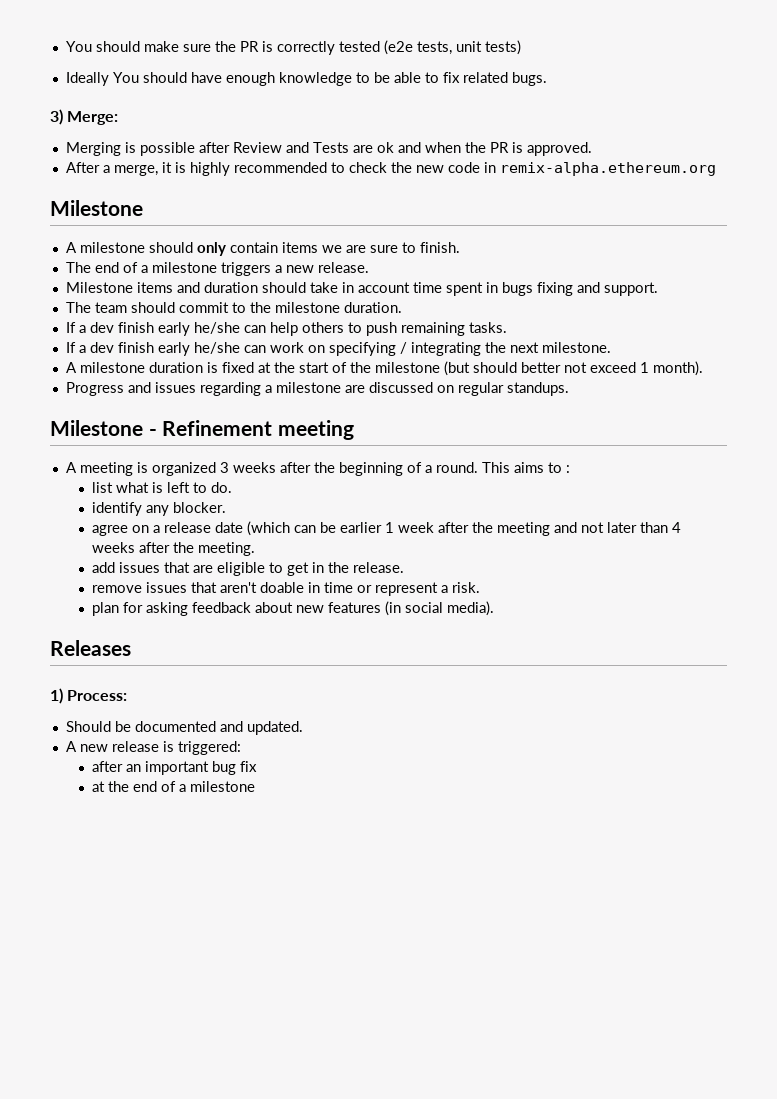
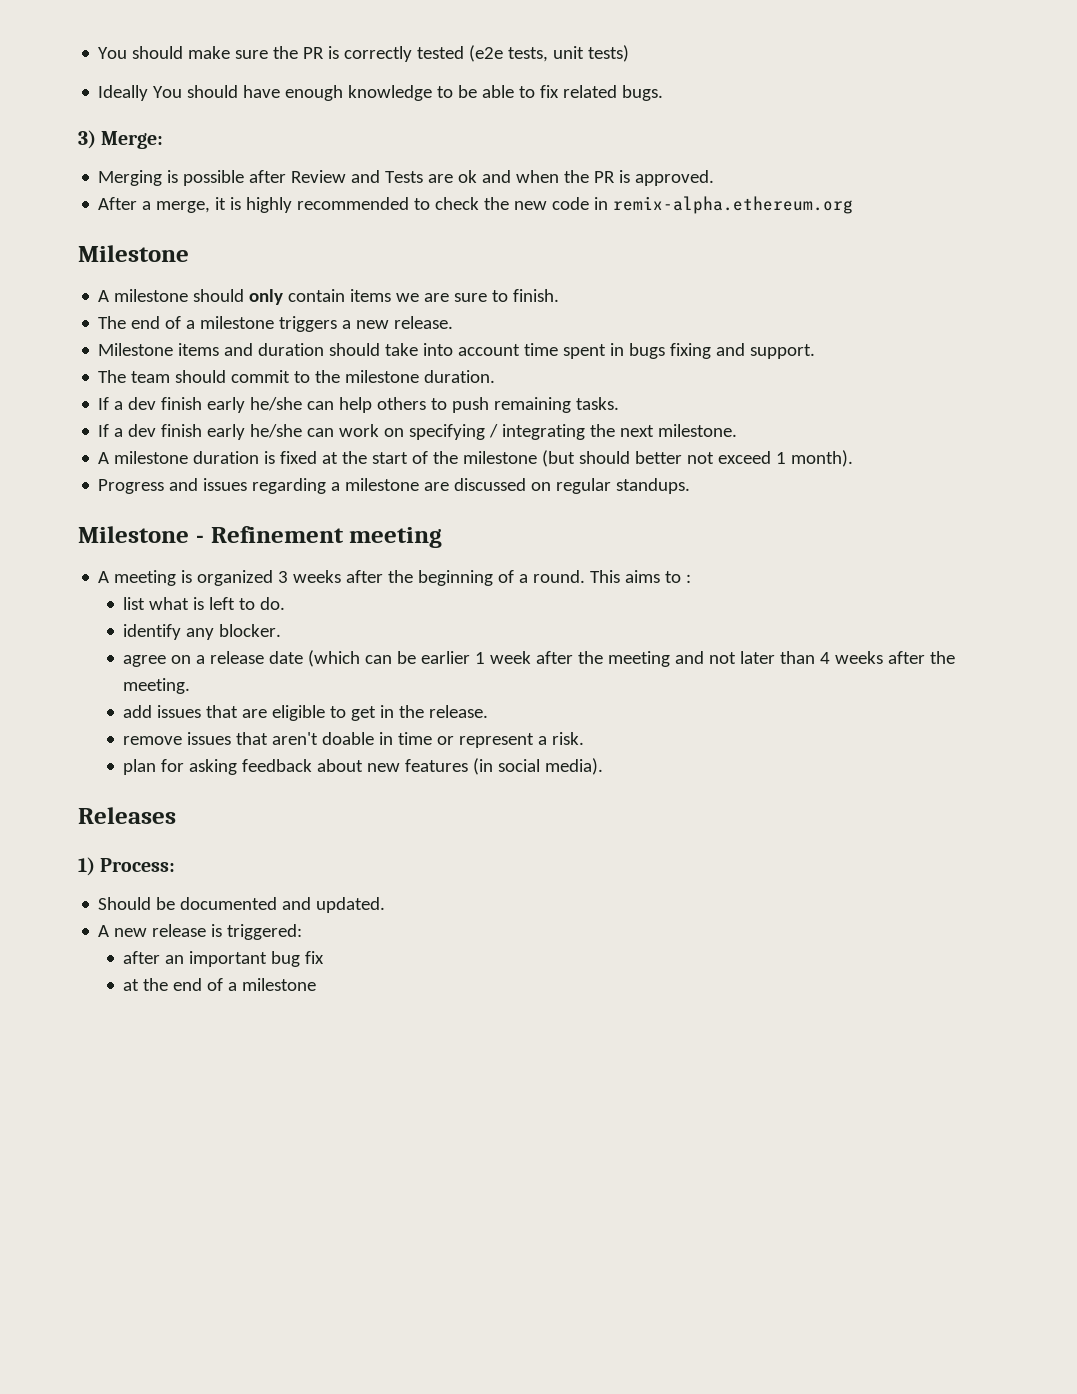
- Milestone items and duration should take in account time spent in bugs fixing and support.
+ Milestone items and duration should take into account time spent in bugs fixing and support.

